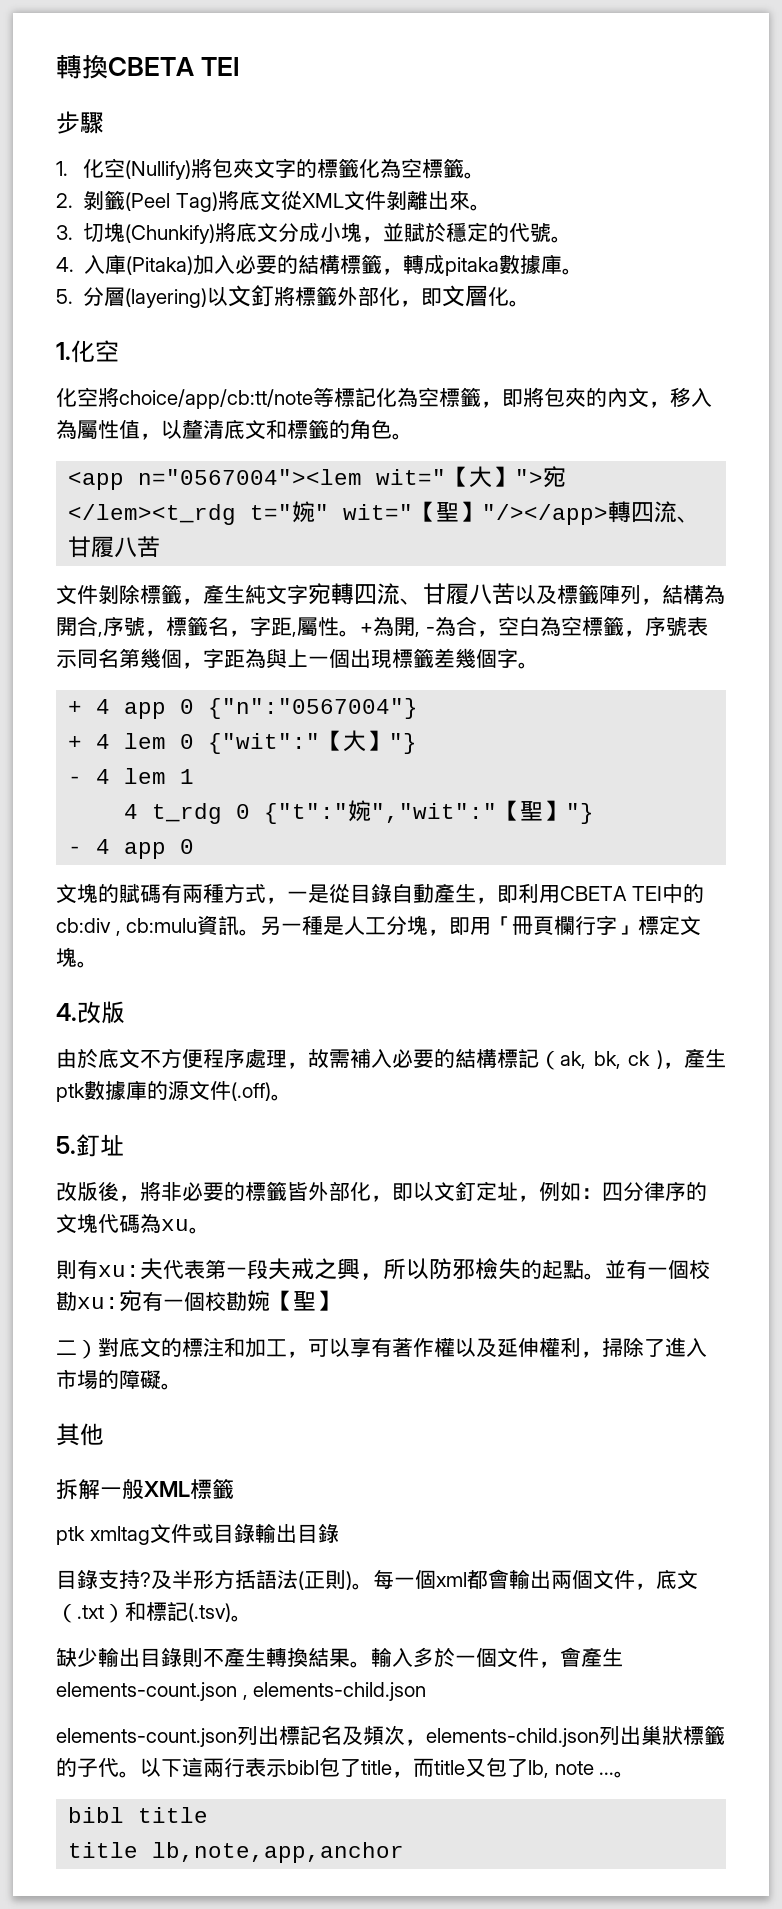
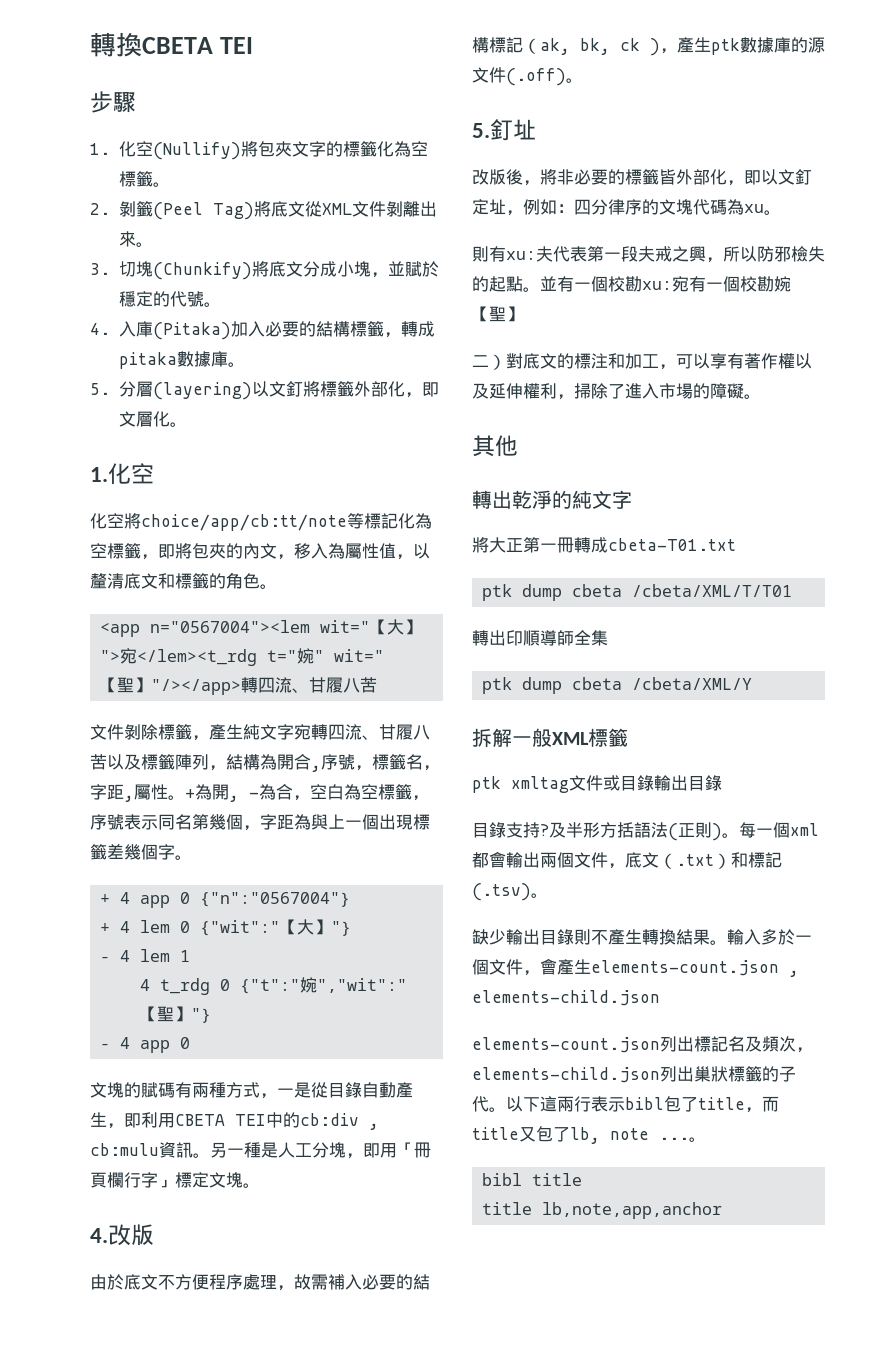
+ 轉出乾淨的純文字
+ 將大正第一冊轉成cbeta-T01.txt
+ ptk dump cbeta /cbeta/XML/T/T01
+ 轉出印順導師全集
+ ptk dump cbeta /cbeta/XML/Y

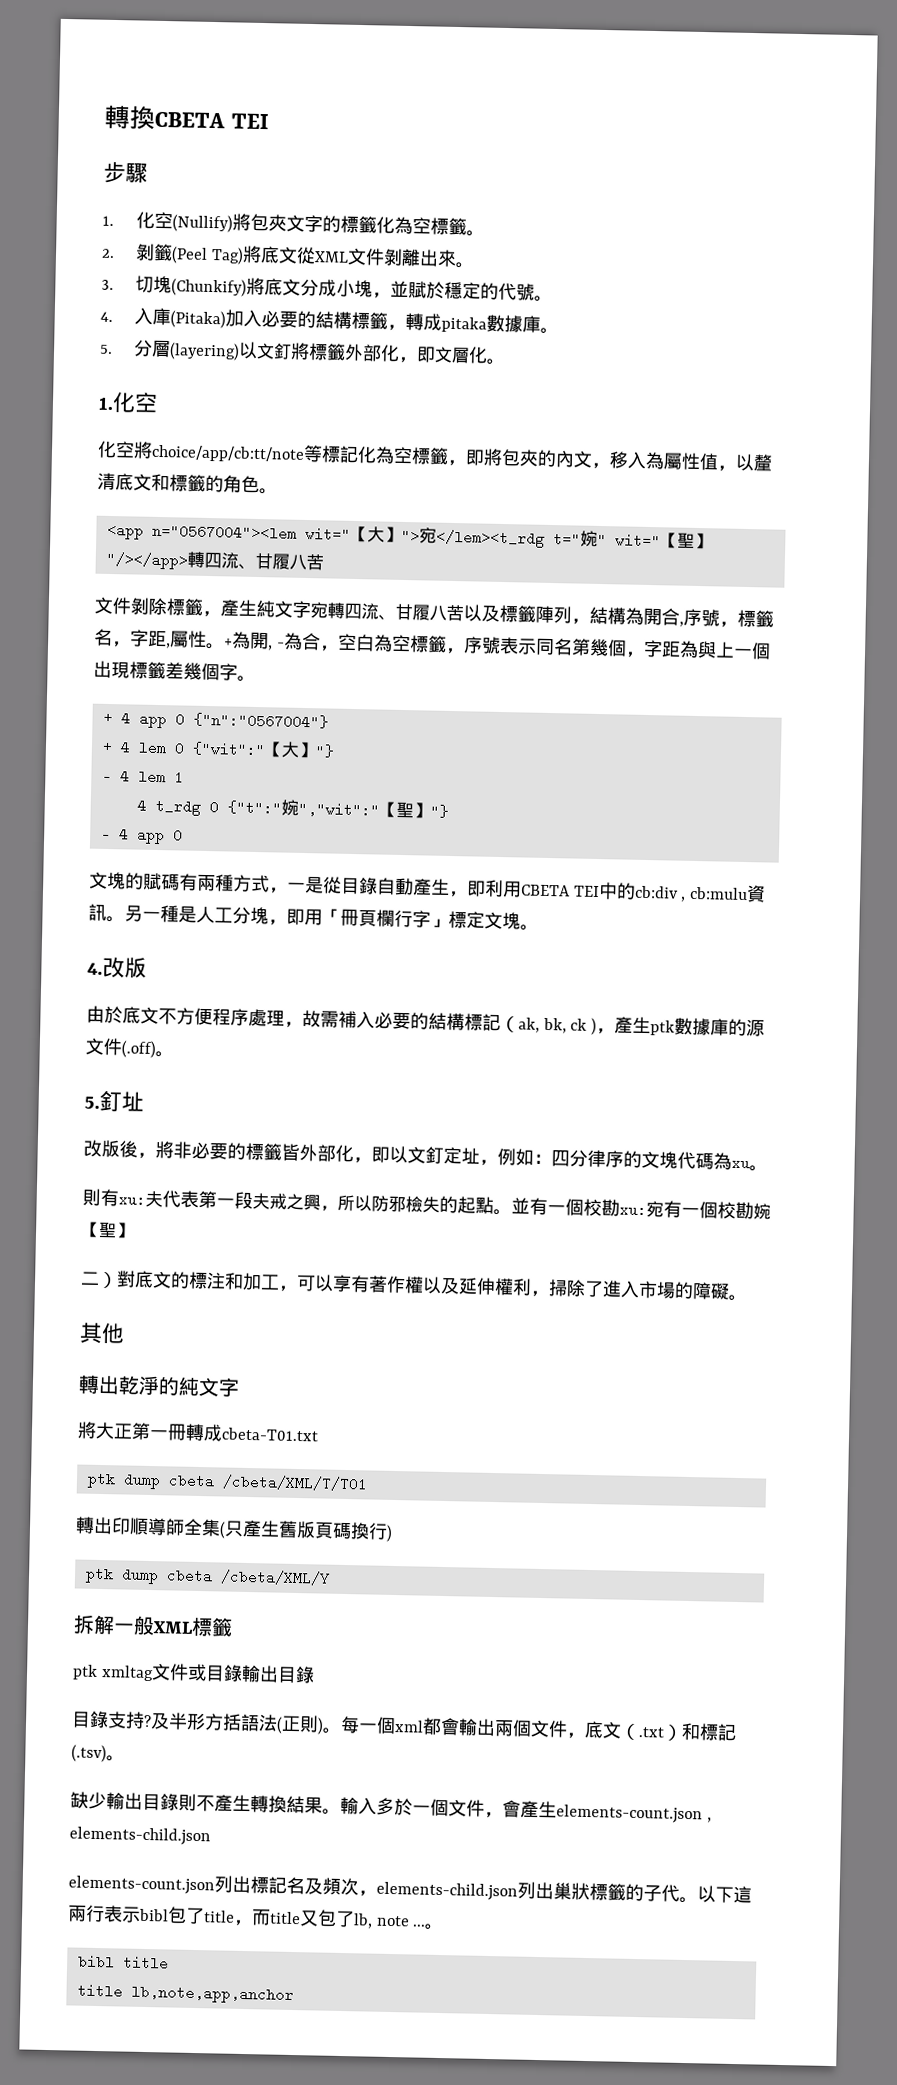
- 轉出印順導師全集
+ 轉出印順導師全集(只產生舊版頁碼換行)

